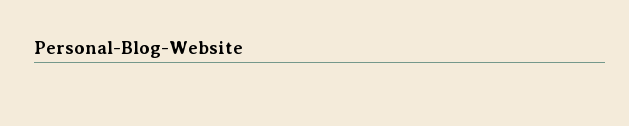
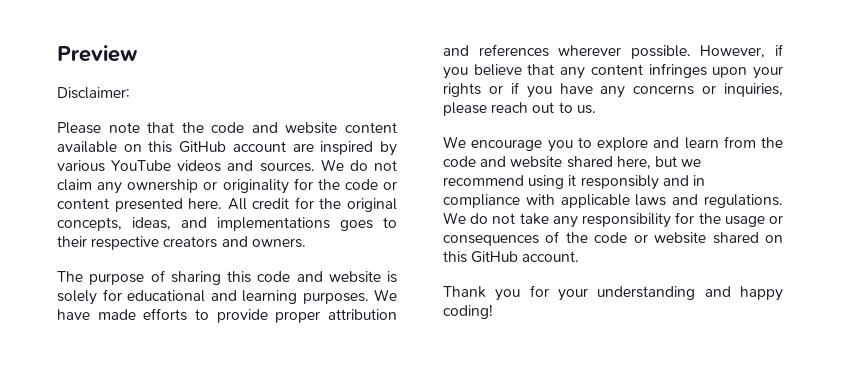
- Personal-Blog-Website
+ Preview
+ Disclaimer:
+ Please note that the code and website content available on this GitHub account are inspired by various YouTube videos and sources. We do not claim any ownership or originality for the code or content presented here. All credit for the original concepts, ideas, and implementations goes to their respective creators and owners.
+ The purpose of sharing this code and website is solely for educational and learning purposes. We have made efforts to provide proper attribution and references wherever possible. However, if you believe that any content infringes upon your rights or if you have any concerns or inquiries, please reach out to us.
+ We encourage you to explore and learn from the code and website shared here, but we recommend using it responsibly and in compliance with applicable laws and regulations. We do not take any responsibility for the usage or consequences of the code or website shared on this GitHub account.
+ Thank you for your understanding and happy coding!

